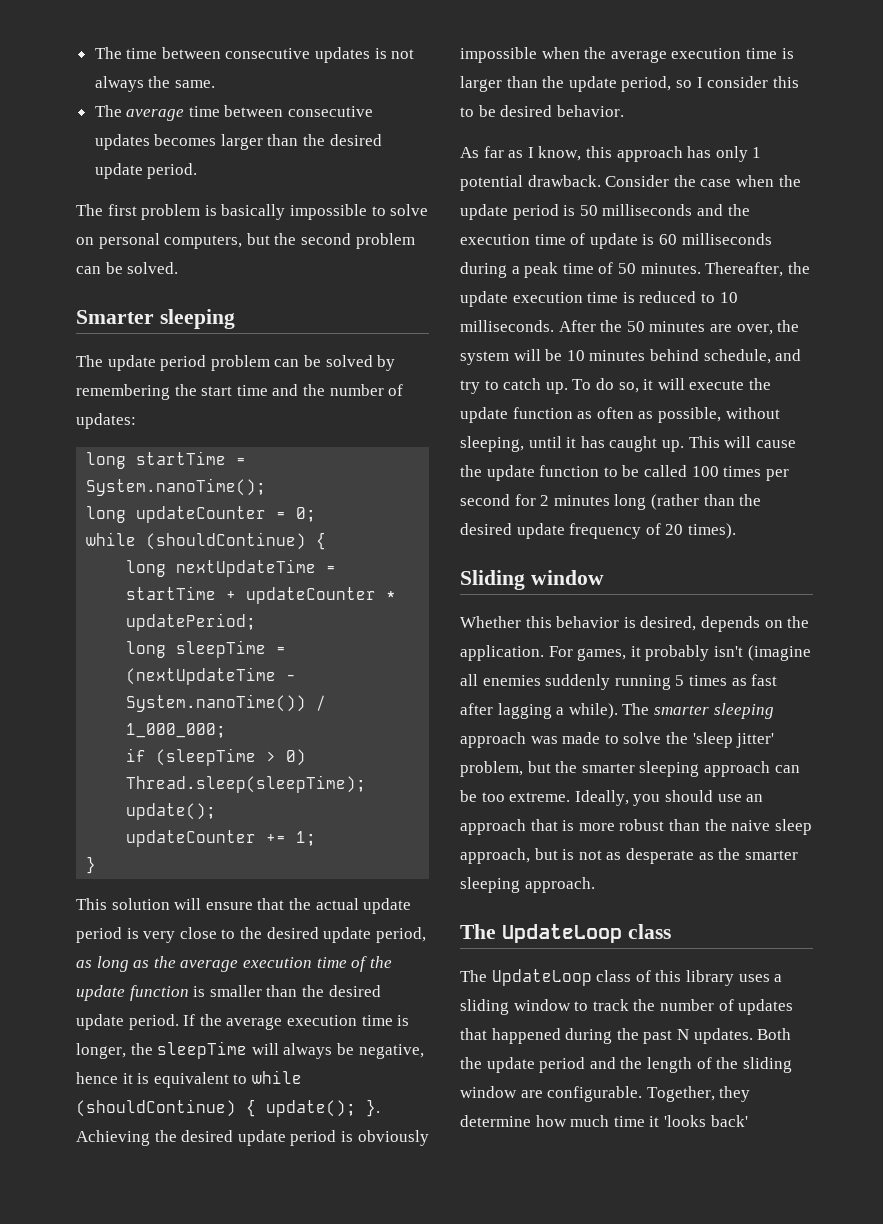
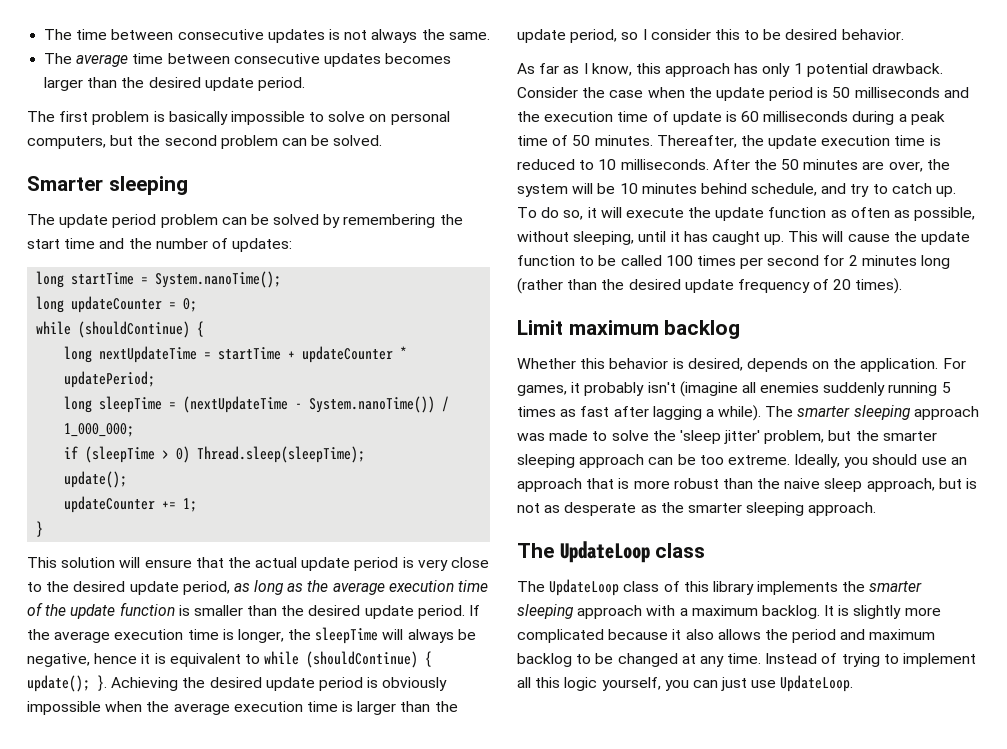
- Sliding window
+ Limit maximum backlog
- The UpdateLoop class of this library uses a sliding window to track the number of updates that happened during the past N updates. Both the update period and the length of the sliding window are configurable. Together, they determine how much time it 'looks back'
+ The UpdateLoop class of this library implements the smarter sleeping approach with a maximum backlog. It is slightly more complicated because it also allows the period and maximum backlog to be changed at any time. Instead of trying to implement all this logic yourself, you can just use UpdateLoop.

